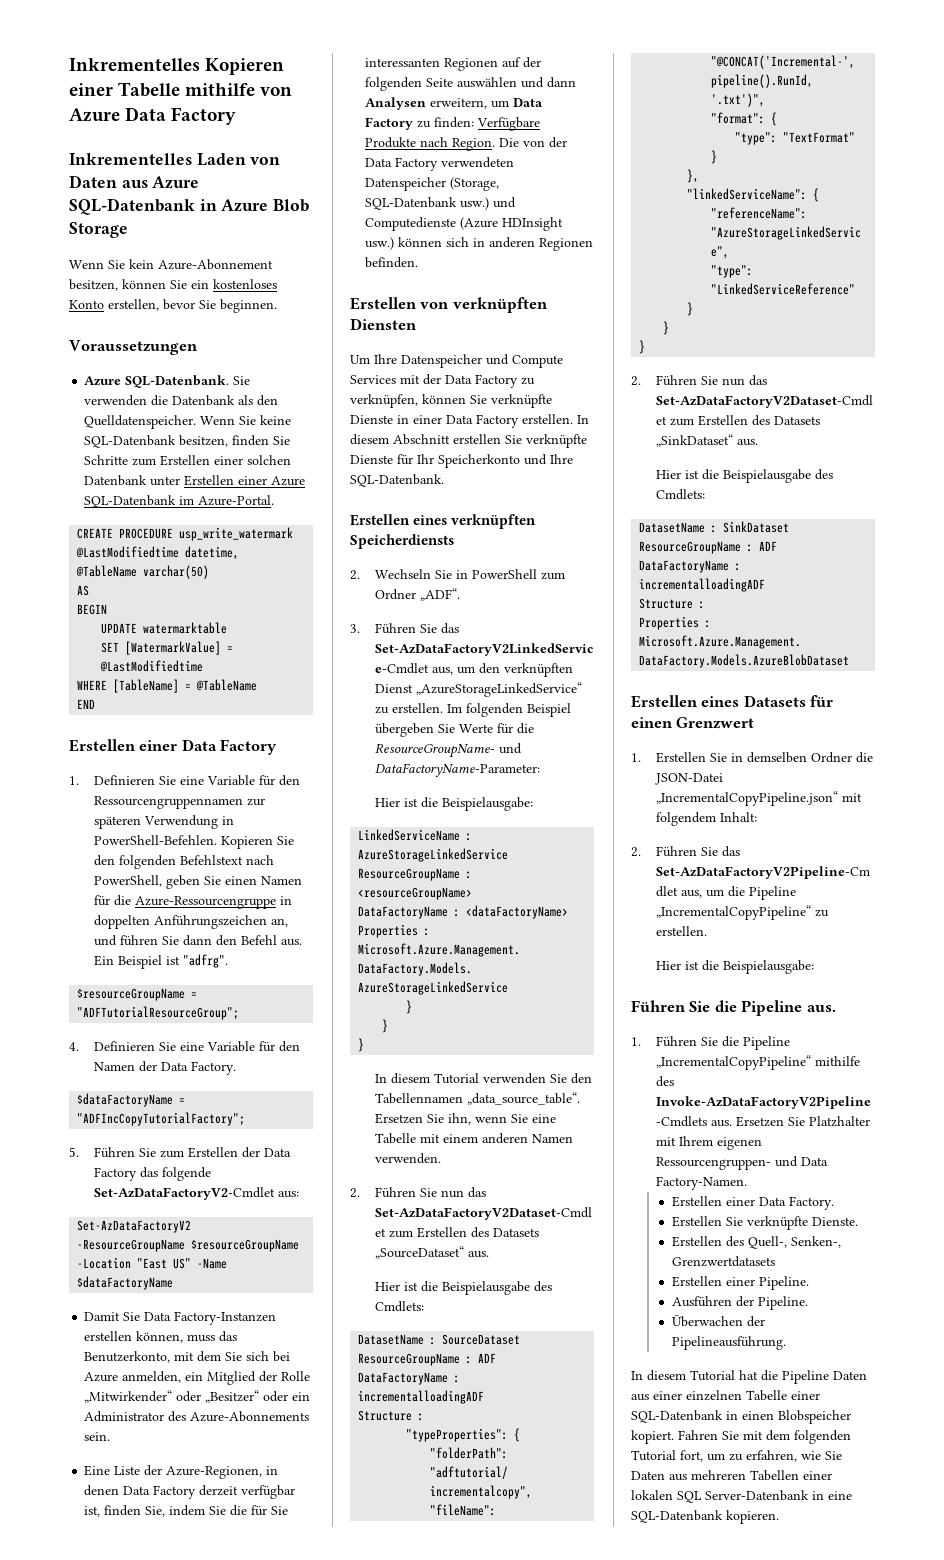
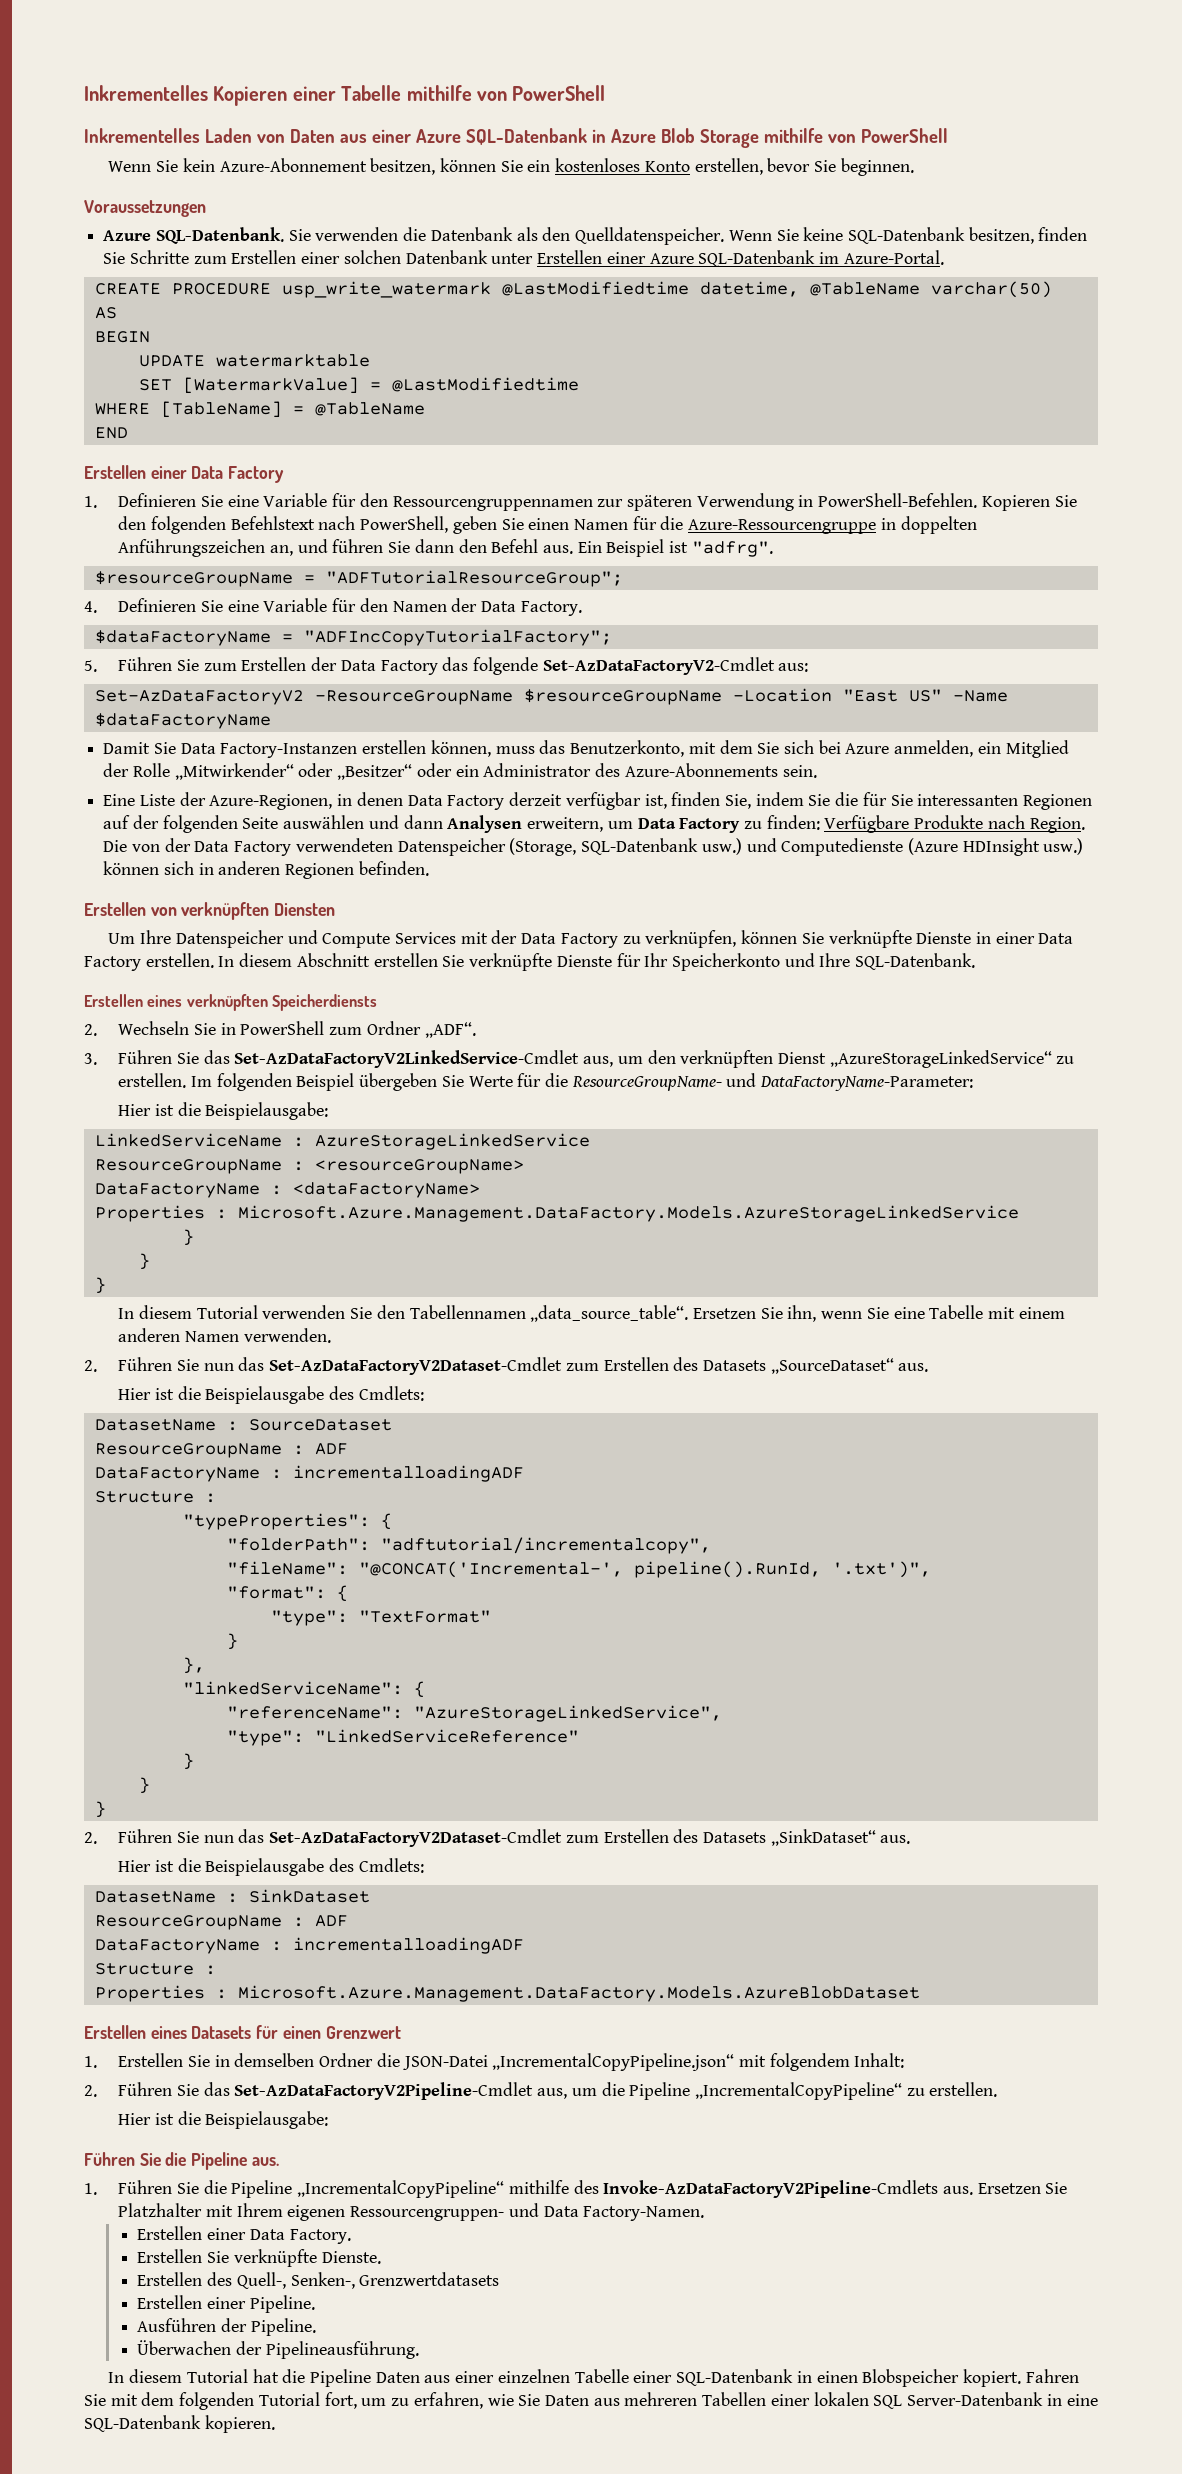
- Inkrementelles Kopieren einer Tabelle mithilfe von Azure Data Factory
+ Inkrementelles Kopieren einer Tabelle mithilfe von PowerShell
- Inkrementelles Laden von Daten aus Azure SQL-Datenbank in Azure Blob Storage
+ Inkrementelles Laden von Daten aus einer Azure SQL-Datenbank in Azure Blob Storage mithilfe von PowerShell

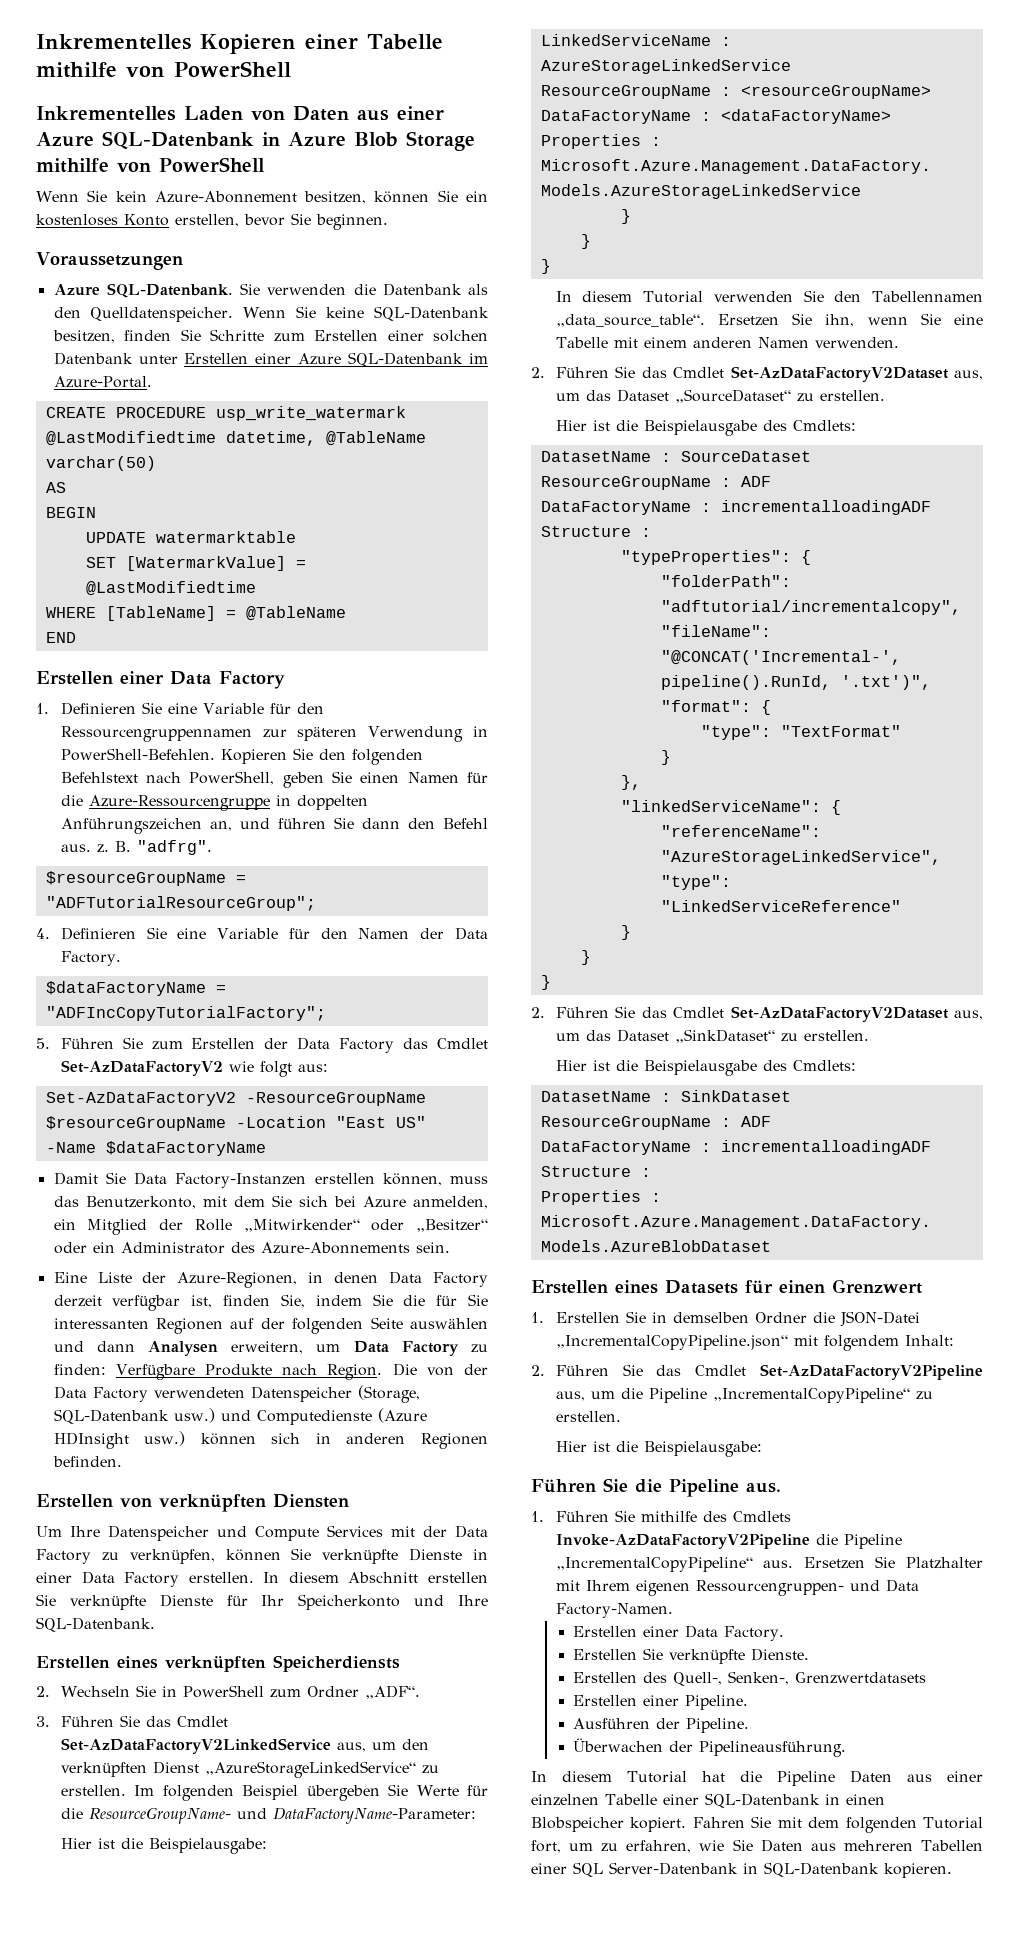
- Kopieren Sie den folgenden Befehlstext nach PowerShell, geben Sie einen Namen für die Azure-Ressourcengruppe in doppelten Anführungszeichen an, und führen Sie dann den Befehl aus. Ein Beispiel ist "adfrg".
+ Kopieren Sie den folgenden Befehlstext nach PowerShell, geben Sie einen Namen für die Azure-Ressourcengruppe in doppelten Anführungszeichen an, und führen Sie dann den Befehl aus. z. B. "adfrg".
- 5. Führen Sie zum Erstellen der Data Factory das folgende Set-AzDataFactoryV2-Cmdlet aus:
+ 5. Führen Sie zum Erstellen der Data Factory das Cmdlet Set-AzDataFactoryV2 wie folgt aus:
- 3. Führen Sie das Set-AzDataFactoryV2LinkedService-Cmdlet aus, um den verknüpften Dienst „AzureStorageLinkedService“ zu erstellen.
+ 3. Führen Sie das Cmdlet Set-AzDataFactoryV2LinkedService aus, um den verknüpften Dienst „AzureStorageLinkedService“ zu erstellen.
- 2. Führen Sie nun das Set-AzDataFactoryV2Dataset-Cmdlet zum Erstellen des Datasets „SourceDataset“ aus.
+ 2. Führen Sie das Cmdlet Set-AzDataFactoryV2Dataset aus, um das Dataset „SourceDataset“ zu erstellen.
- 2. Führen Sie nun das Set-AzDataFactoryV2Dataset-Cmdlet zum Erstellen des Datasets „SinkDataset“ aus.
+ 2. Führen Sie das Cmdlet Set-AzDataFactoryV2Dataset aus, um das Dataset „SinkDataset“ zu erstellen.
- 2. Führen Sie das Set-AzDataFactoryV2Pipeline-Cmdlet aus, um die Pipeline „IncrementalCopyPipeline“ zu erstellen.
+ 2. Führen Sie das Cmdlet Set-AzDataFactoryV2Pipeline aus, um die Pipeline „IncrementalCopyPipeline“ zu erstellen.
- 1. Führen Sie die Pipeline „IncrementalCopyPipeline“ mithilfe des Invoke-AzDataFactoryV2Pipeline-Cmdlets aus.
+ 1. Führen Sie mithilfe des Cmdlets Invoke-AzDataFactoryV2Pipeline die Pipeline „IncrementalCopyPipeline“ aus.
- Fahren Sie mit dem folgenden Tutorial fort, um zu erfahren, wie Sie Daten aus mehreren Tabellen einer lokalen SQL Server-Datenbank in eine SQL-Datenbank kopieren.
+ Fahren Sie mit dem folgenden Tutorial fort, um zu erfahren, wie Sie Daten aus mehreren Tabellen einer SQL Server-Datenbank in SQL-Datenbank kopieren.

